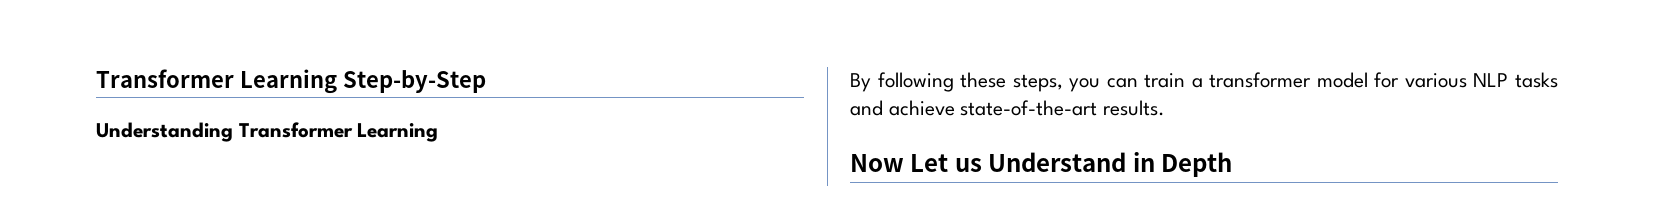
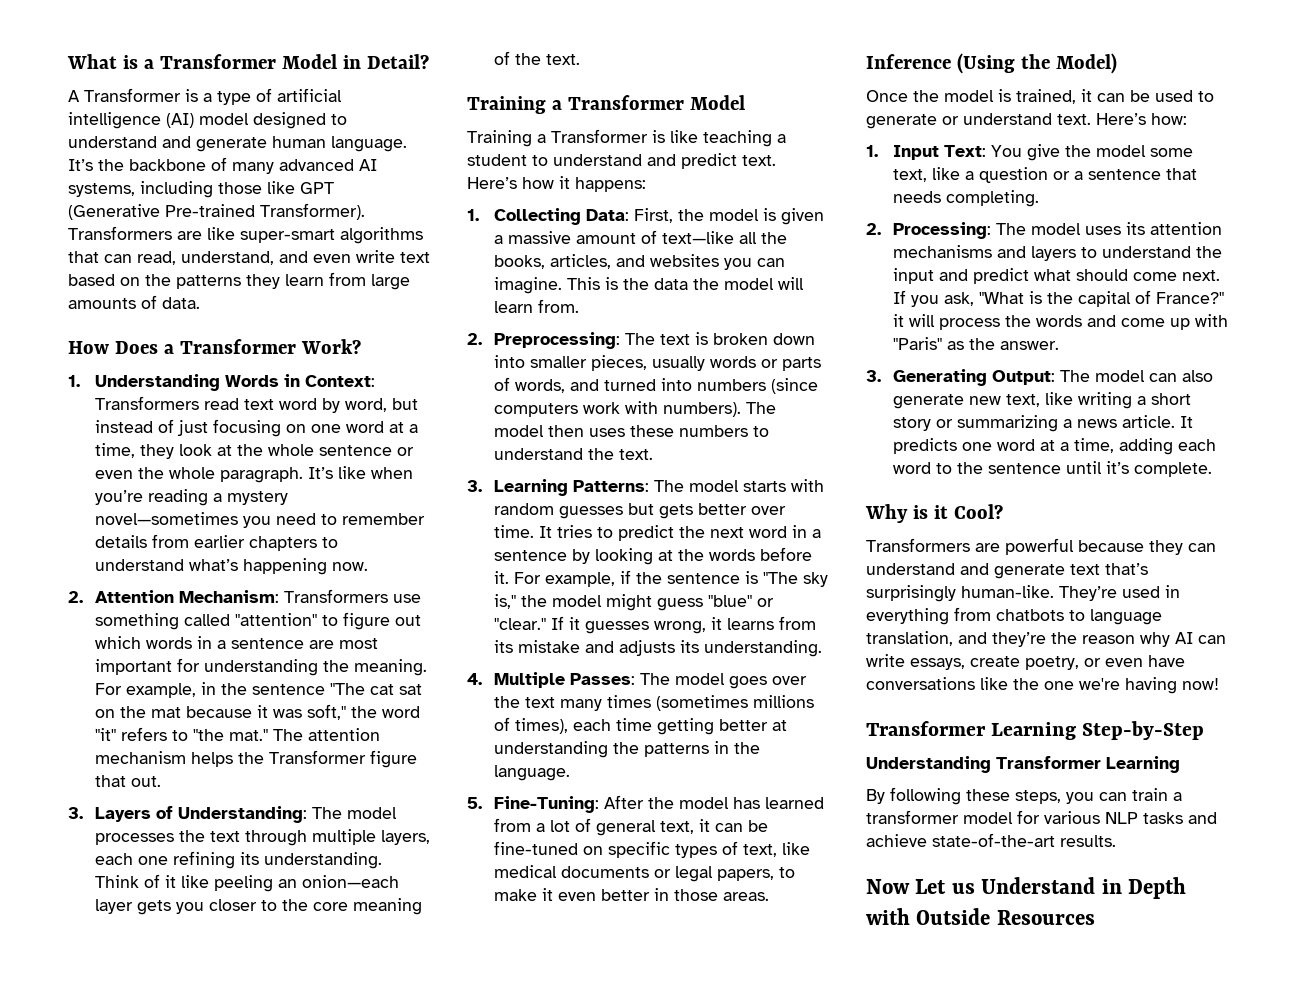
+ What is a Transformer Model in Detail?
+ A Transformer is a type of artificial intelligence (AI) model designed to understand and generate human language. It’s the backbone of many advanced AI systems, including those like GPT (Generative Pre-trained Transformer). Transformers are like super-smart algorithms that can read, understand, and even write text based on the patterns they learn from large amounts of data.
+ How Does a Transformer Work?
+ 1. Understanding Words in Context: Transformers read text word by word, but instead of just focusing on one word at a time, they look at the whole sentence or even the whole paragraph. It’s like when you’re reading a mystery novel—sometimes you need to remember details from earlier chapters to understand what’s happening now.
+ 2. Attention Mechanism: Transformers use something called "attention" to figure out which words in a sentence are most important for understanding the meaning. For example, in the sentence "The cat sat on the mat because it was soft," the word "it" refers to "the mat." The attention mechanism helps the Transformer figure that out.
+ 3. Layers of Understanding: The model processes the text through multiple layers, each one refining its understanding. Think of it like peeling an onion—each layer gets you closer to the core meaning of the text.
+ Training a Transformer Model
+ Training a Transformer is like teaching a student to understand and predict text. Here’s how it happens:
+ 1. Collecting Data: First, the model is given a massive amount of text—like all the books, articles, and websites you can imagine. This is the data the model will learn from.
+ 2. Preprocessing: The text is broken down into smaller pieces, usually words or parts of words, and turned into numbers (since computers work with numbers). The model then uses these numbers to understand the text.
+ 3. Learning Patterns: The model starts with random guesses but gets better over time. It tries to predict the next word in a sentence by looking at the words before it. For example, if the sentence is "The sky is," the model might guess "blue" or "clear." If it guesses wrong, it learns from its mistake and adjusts its understanding.
+ 4. Multiple Passes: The model goes over the text many times (sometimes millions of times), each time getting better at understanding the patterns in the language.
+ 5. Fine-Tuning: After the model has learned from a lot of general text, it can be fine-tuned on specific types of text, like medical documents or legal papers, to make it even better in those areas.
+ Inference (Using the Model)
+ Once the model is trained, it can be used to generate or understand text. Here’s how:
+ 1. Input Text: You give the model some text, like a question or a sentence that needs completing.
+ 2. Processing: The model uses its attention mechanisms and layers to understand the input and predict what should come next. If you ask, "What is the capital of France?" it will process the words and come up with "Paris" as the answer.
+ 3. Generating Output: The model can also generate new text, like writing a short story or summarizing a news article. It predicts one word at a time, adding each word to the sentence until it’s complete.
+ Why is it Cool?
+ Transformers are powerful because they can understand and generate text that’s surprisingly human-like. They’re used in everything from chatbots to language translation, and they’re the reason why AI can write essays, create poetry, or even have conversations like the one we're having now!
- Now Let us Understand in Depth
+ Now Let us Understand in Depth with Outside Resources

